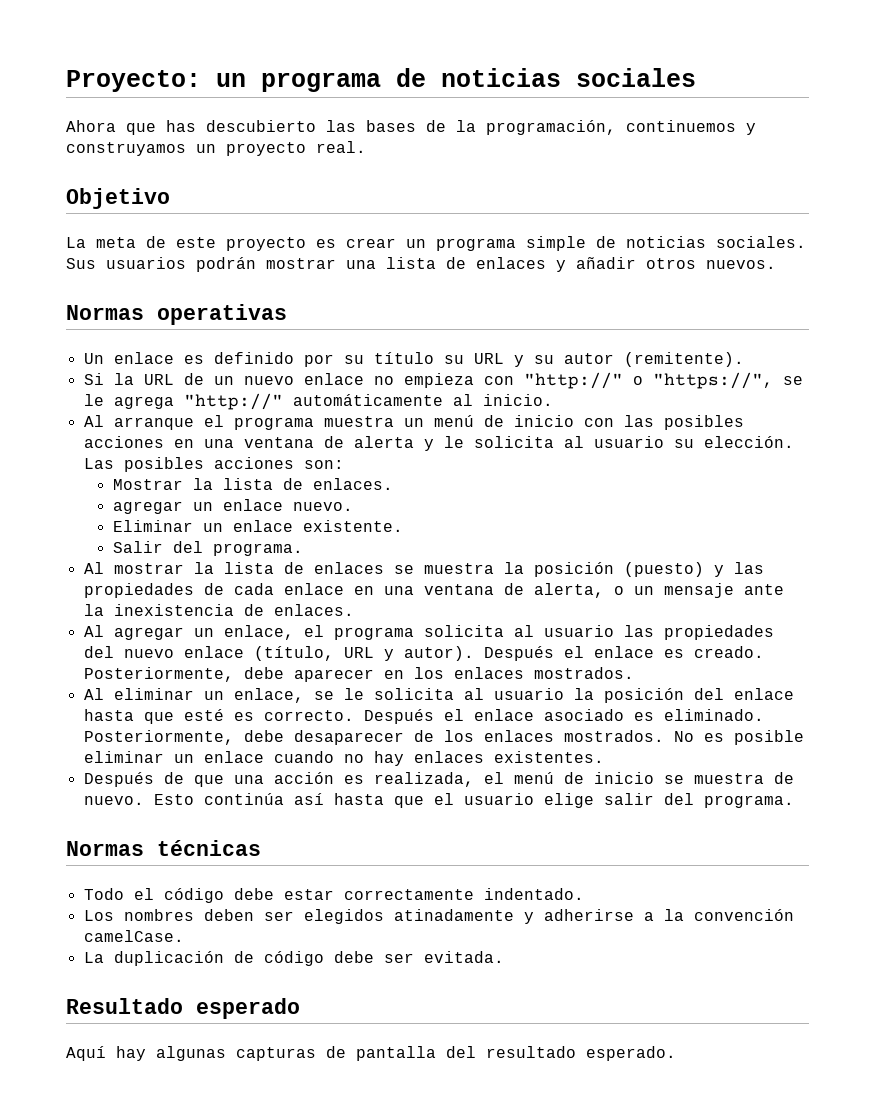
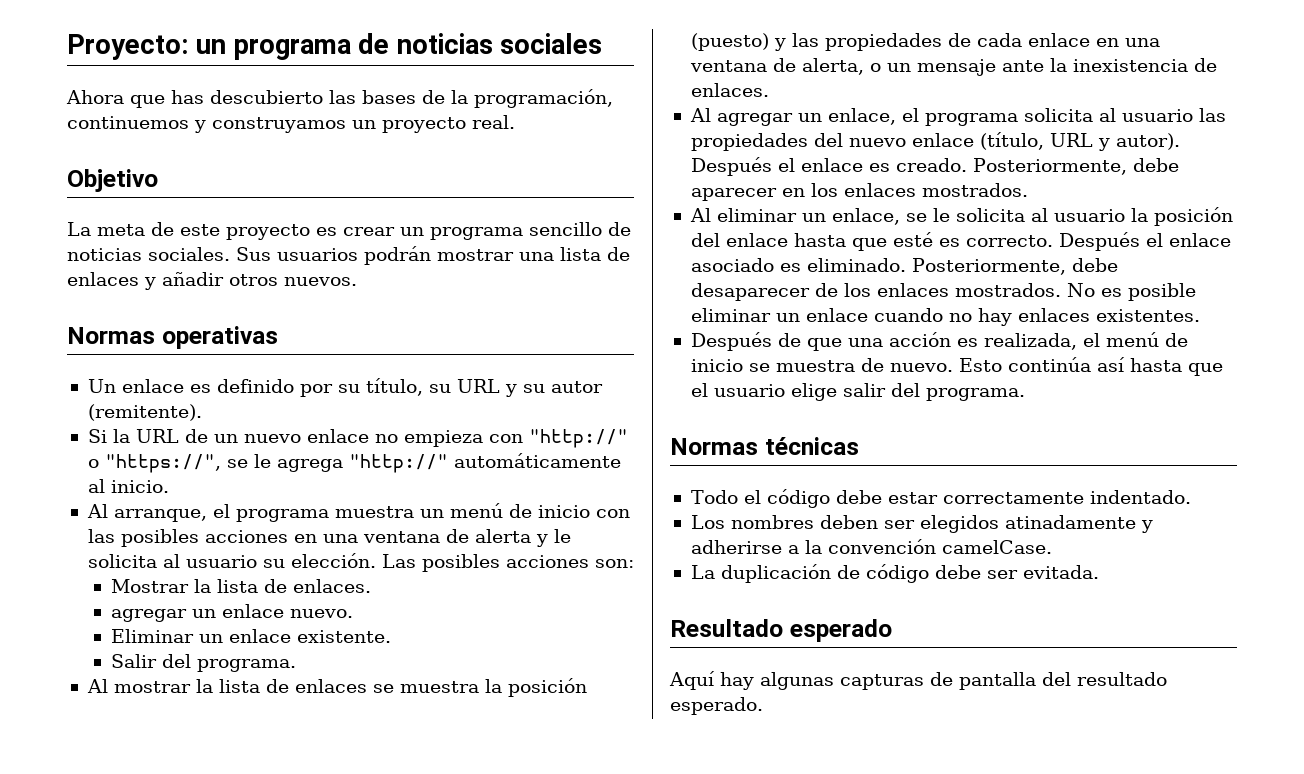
- La meta de este proyecto es crear un programa simple de noticias sociales.
+ La meta de este proyecto es crear un programa sencillo de noticias sociales.
- Un enlace es definido por su título su URL y su autor (remitente).
+ Un enlace es definido por su título, su URL y su autor (remitente).
- Al arranque el programa muestra un menú de inicio con las posibles acciones en una ventana de alerta y le solicita al usuario su elección.
+ Al arranque, el programa muestra un menú de inicio con las posibles acciones en una ventana de alerta y le solicita al usuario su elección.

